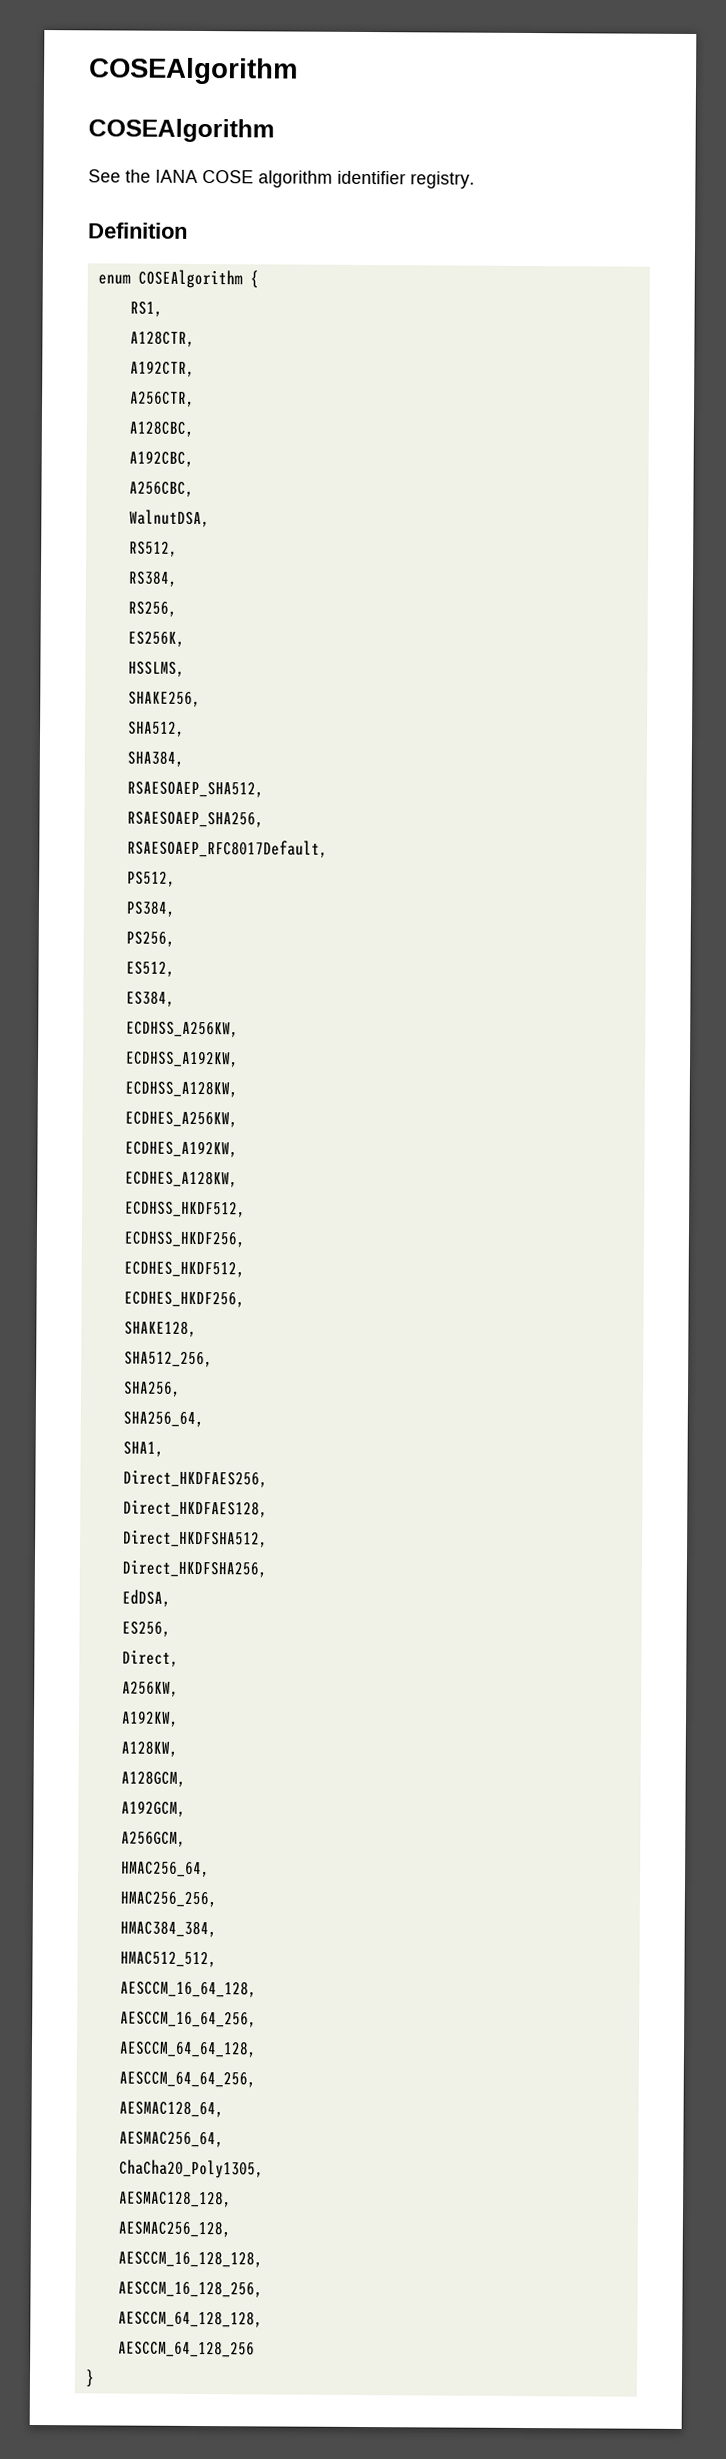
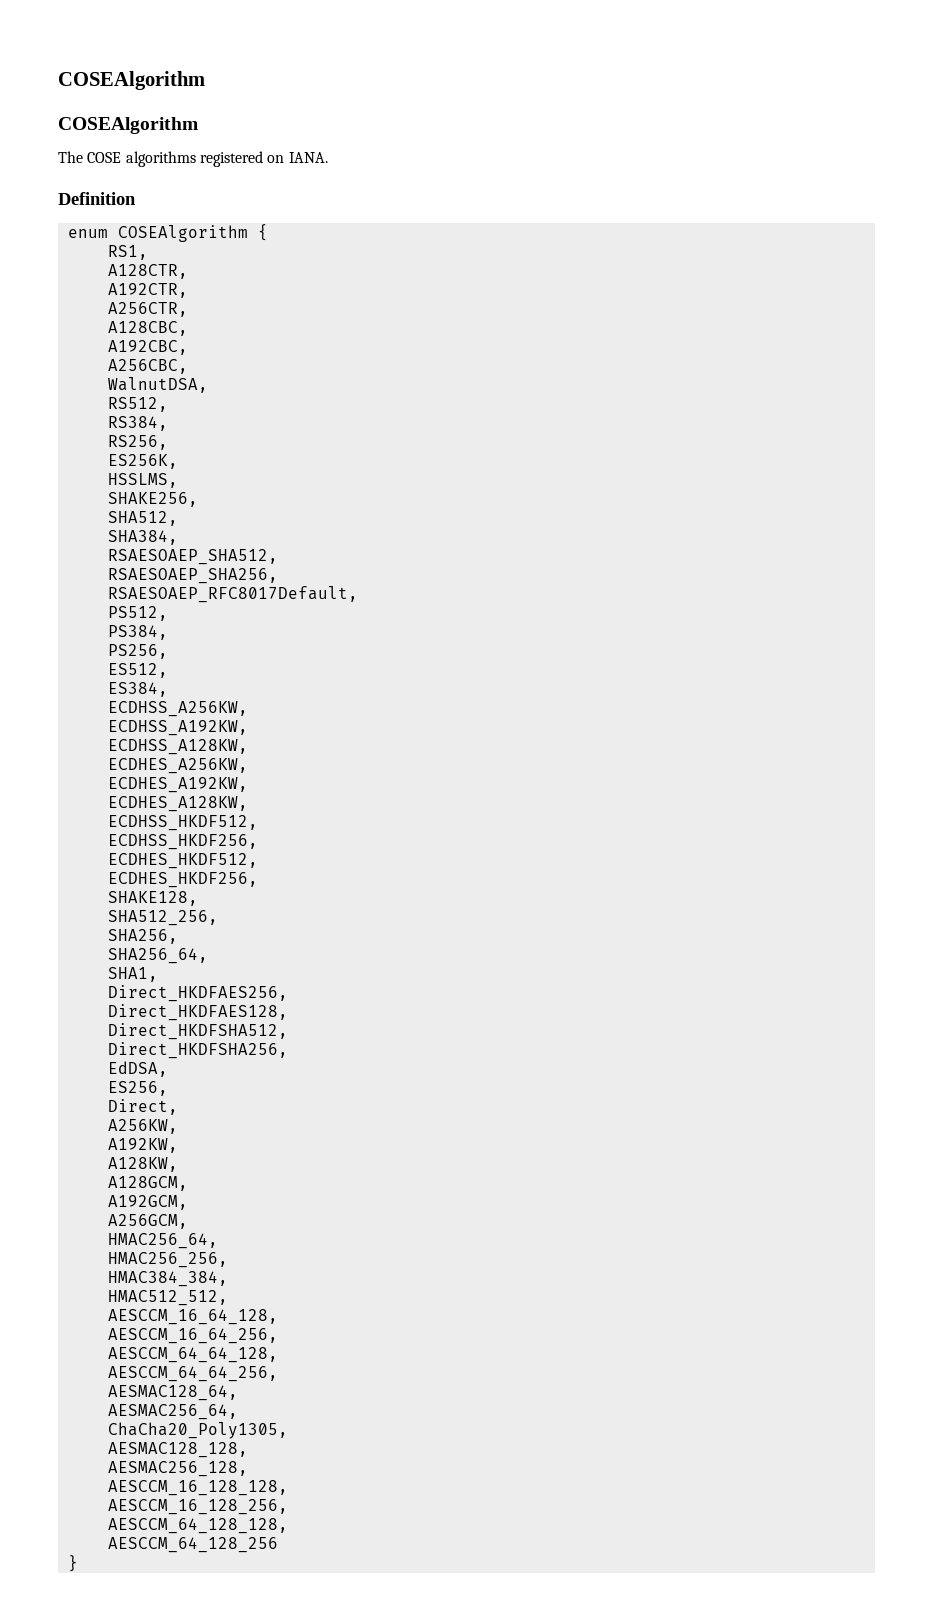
- See the IANA COSE algorithm identifier registry.
+ The COSE algorithms registered on IANA.

